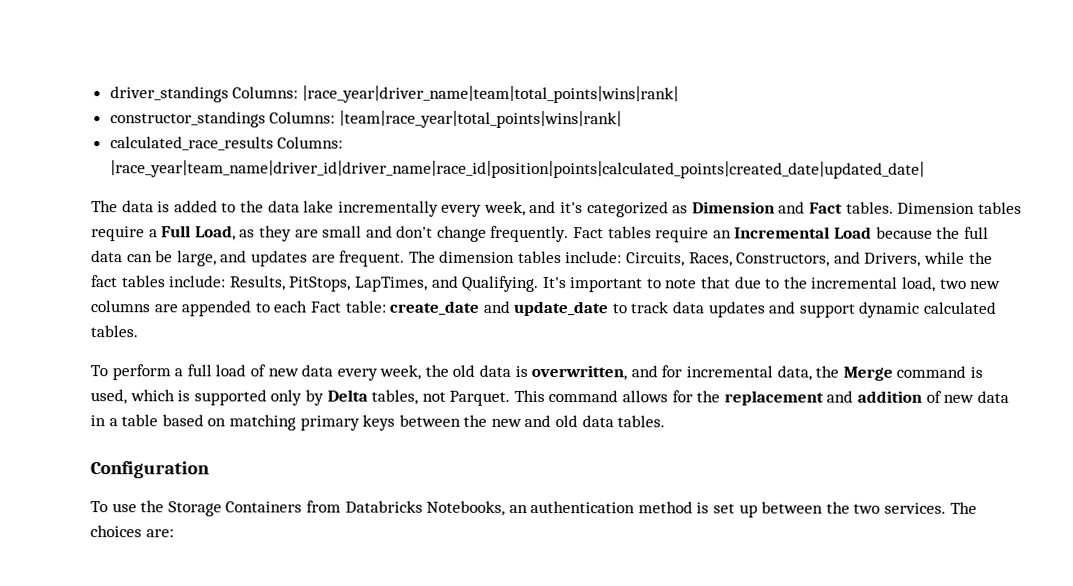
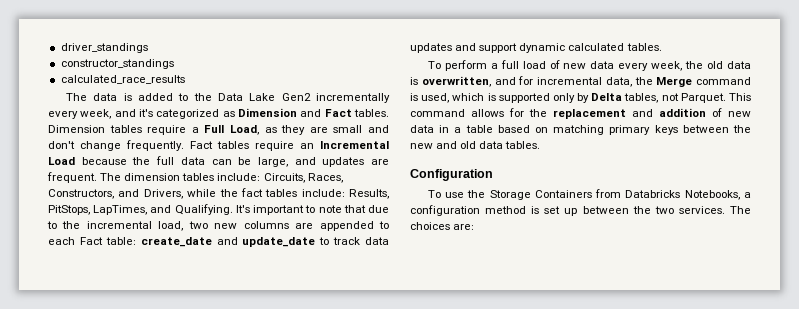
- driver_standings Columns: |race_year|driver_name|team|total_points|wins|rank|
+ driver_standings
- constructor_standings Columns: |team|race_year|total_points|wins|rank|
+ constructor_standings
- calculated_race_results Columns: |race_year|team_name|driver_id|driver_name|race_id|position|points|calculated_points|created_date|updated_date|
+ calculated_race_results
- The data is added to the data lake incrementally every week, and it's categorized as Dimension and Fact tables.
+ The data is added to the Data Lake Gen2 incrementally every week, and it's categorized as Dimension and Fact tables.
- To use the Storage Containers from Databricks Notebooks, an authentication method is set up between the two services.
+ To use the Storage Containers from Databricks Notebooks, a configuration method is set up between the two services.

